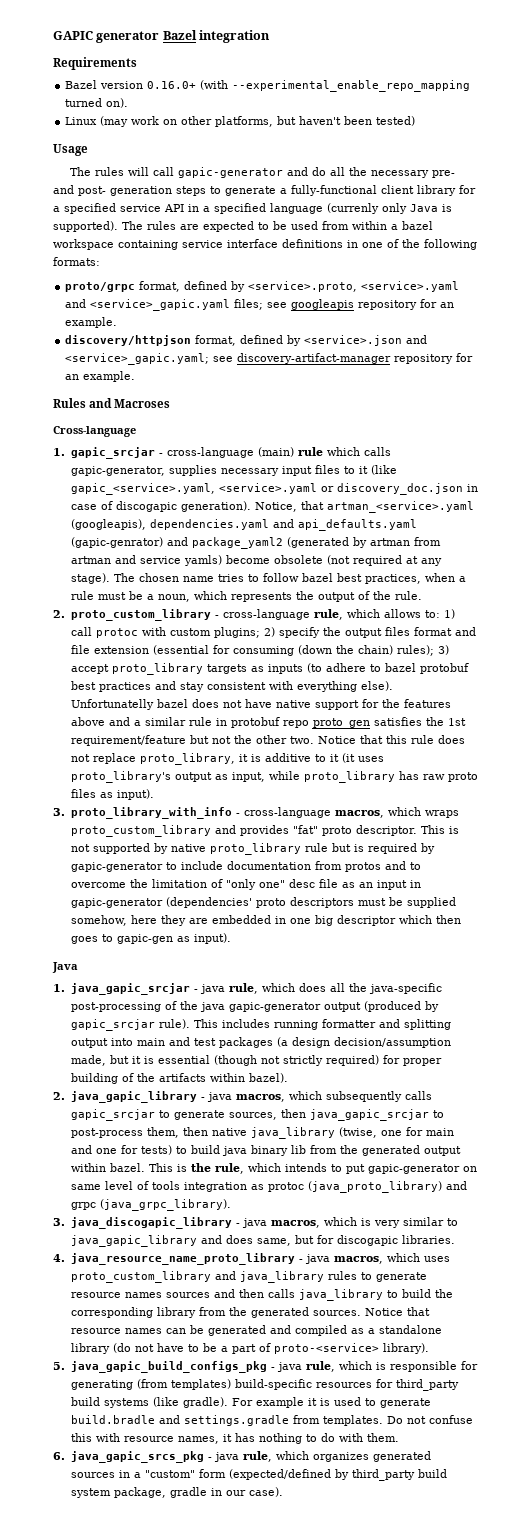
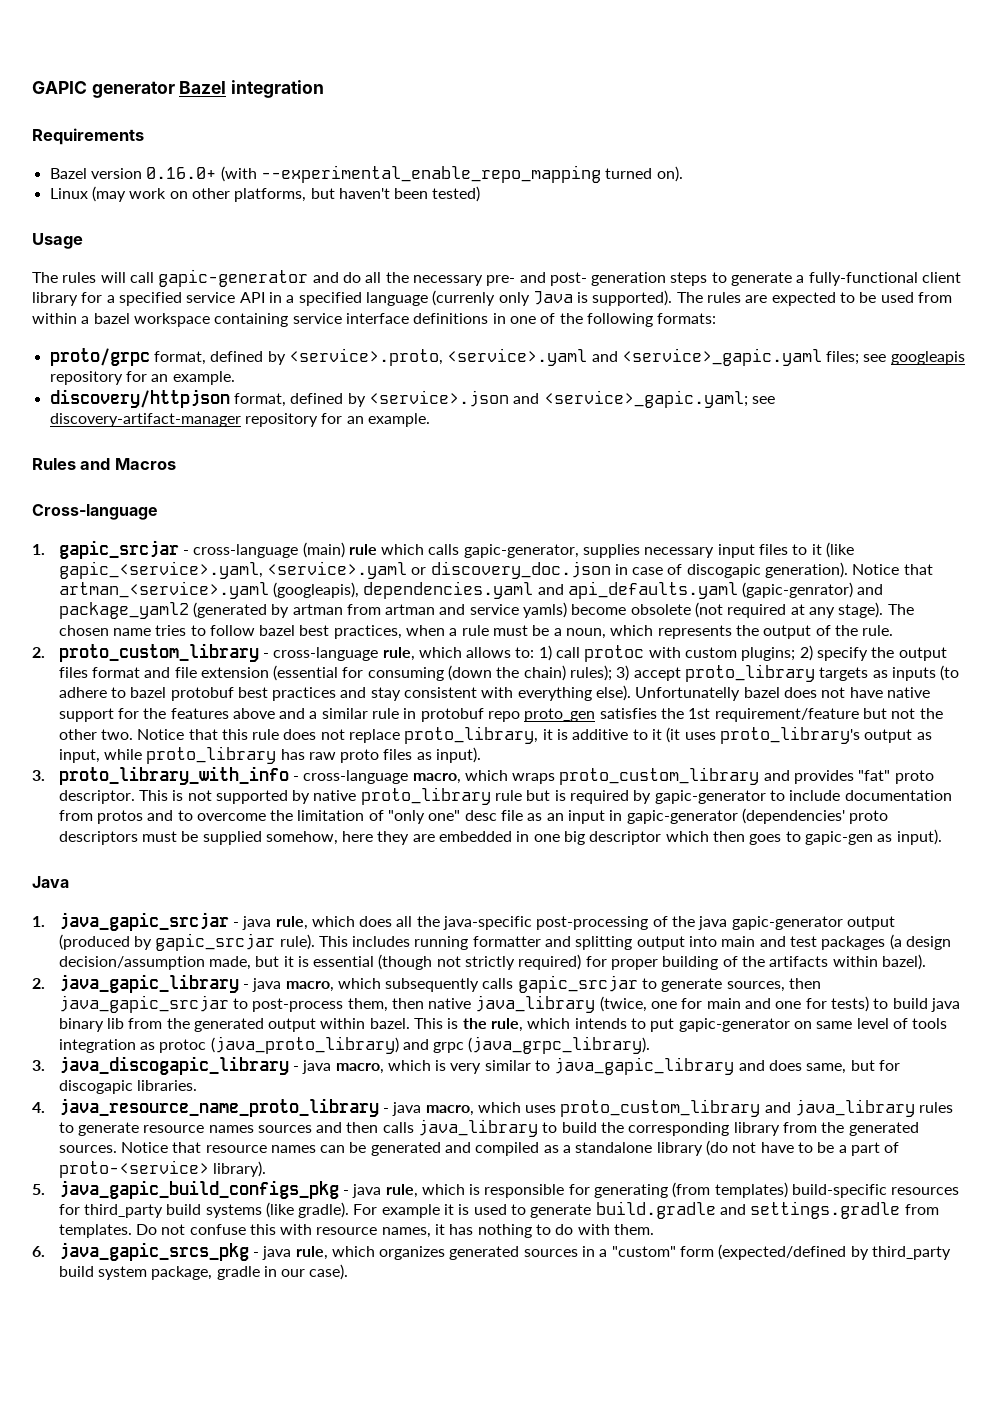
- Rules and Macroses
+ Rules and Macros
- Notice, that artman_<service>.yaml (googleapis), dependencies.yaml and api_defaults.yaml (gapic-genrator) and package_yaml2 (generated by artman from artman and service yamls) become obsolete (not required at any stage).
+ Notice that artman_<service>.yaml (googleapis), dependencies.yaml and api_defaults.yaml (gapic-genrator) and package_yaml2 (generated by artman from artman and service yamls) become obsolete (not required at any stage).
- 3. proto_library_with_info - cross-language macros, which wraps proto_custom_library and provides "fat" proto descriptor.
+ 3. proto_library_with_info - cross-language macro, which wraps proto_custom_library and provides "fat" proto descriptor.
- 2. java_gapic_library - java macros, which subsequently calls gapic_srcjar to generate sources, then java_gapic_srcjar to post-process them, then native java_library (twise, one for main and one for tests) to build java binary lib from the generated output within bazel.
+ 2. java_gapic_library - java macro, which subsequently calls gapic_srcjar to generate sources, then java_gapic_srcjar to post-process them, then native java_library (twice, one for main and one for tests) to build java binary lib from the generated output within bazel.
- 3. java_discogapic_library - java macros, which is very similar to java_gapic_library and does same, but for discogapic libraries.
+ 3. java_discogapic_library - java macro, which is very similar to java_gapic_library and does same, but for discogapic libraries.
- 4. java_resource_name_proto_library - java macros, which uses proto_custom_library and java_library rules to generate resource names sources and then calls java_library to build the corresponding library from the generated sources.
+ 4. java_resource_name_proto_library - java macro, which uses proto_custom_library and java_library rules to generate resource names sources and then calls java_library to build the corresponding library from the generated sources.
- For example it is used to generate build.bradle and settings.gradle from templates.
+ For example it is used to generate build.gradle and settings.gradle from templates.

